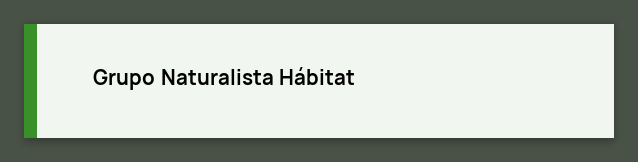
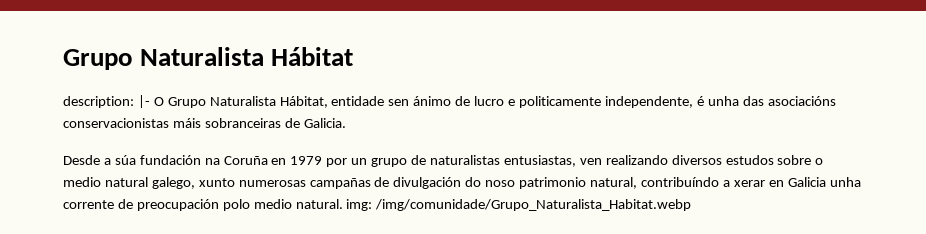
+ description: |- O Grupo Naturalista Hábitat, entidade sen ánimo de lucro e politicamente independente, é unha das asociacións conservacionistas máis sobranceiras de Galicia.
+ Desde a súa fundación na Coruña en 1979 por un grupo de naturalistas entusiastas, ven realizando diversos estudos sobre o medio natural galego, xunto numerosas campañas de divulgación do noso patrimonio natural, contribuíndo a xerar en Galicia unha corrente de preocupación polo medio natural. img: /img/comunidade/Grupo_Naturalista_Habitat.webp

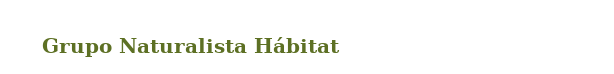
- description: |- O Grupo Naturalista Hábitat, entidade sen ánimo de lucro e politicamente independente, é unha das asociacións conservacionistas máis sobranceiras de Galicia.
- Desde a súa fundación na Coruña en 1979 por un grupo de naturalistas entusiastas, ven realizando diversos estudos sobre o medio natural galego, xunto numerosas campañas de divulgación do noso patrimonio natural, contribuíndo a xerar en Galicia unha corrente de preocupación polo medio natural. img: /img/comunidade/Grupo_Naturalista_Habitat.webp

